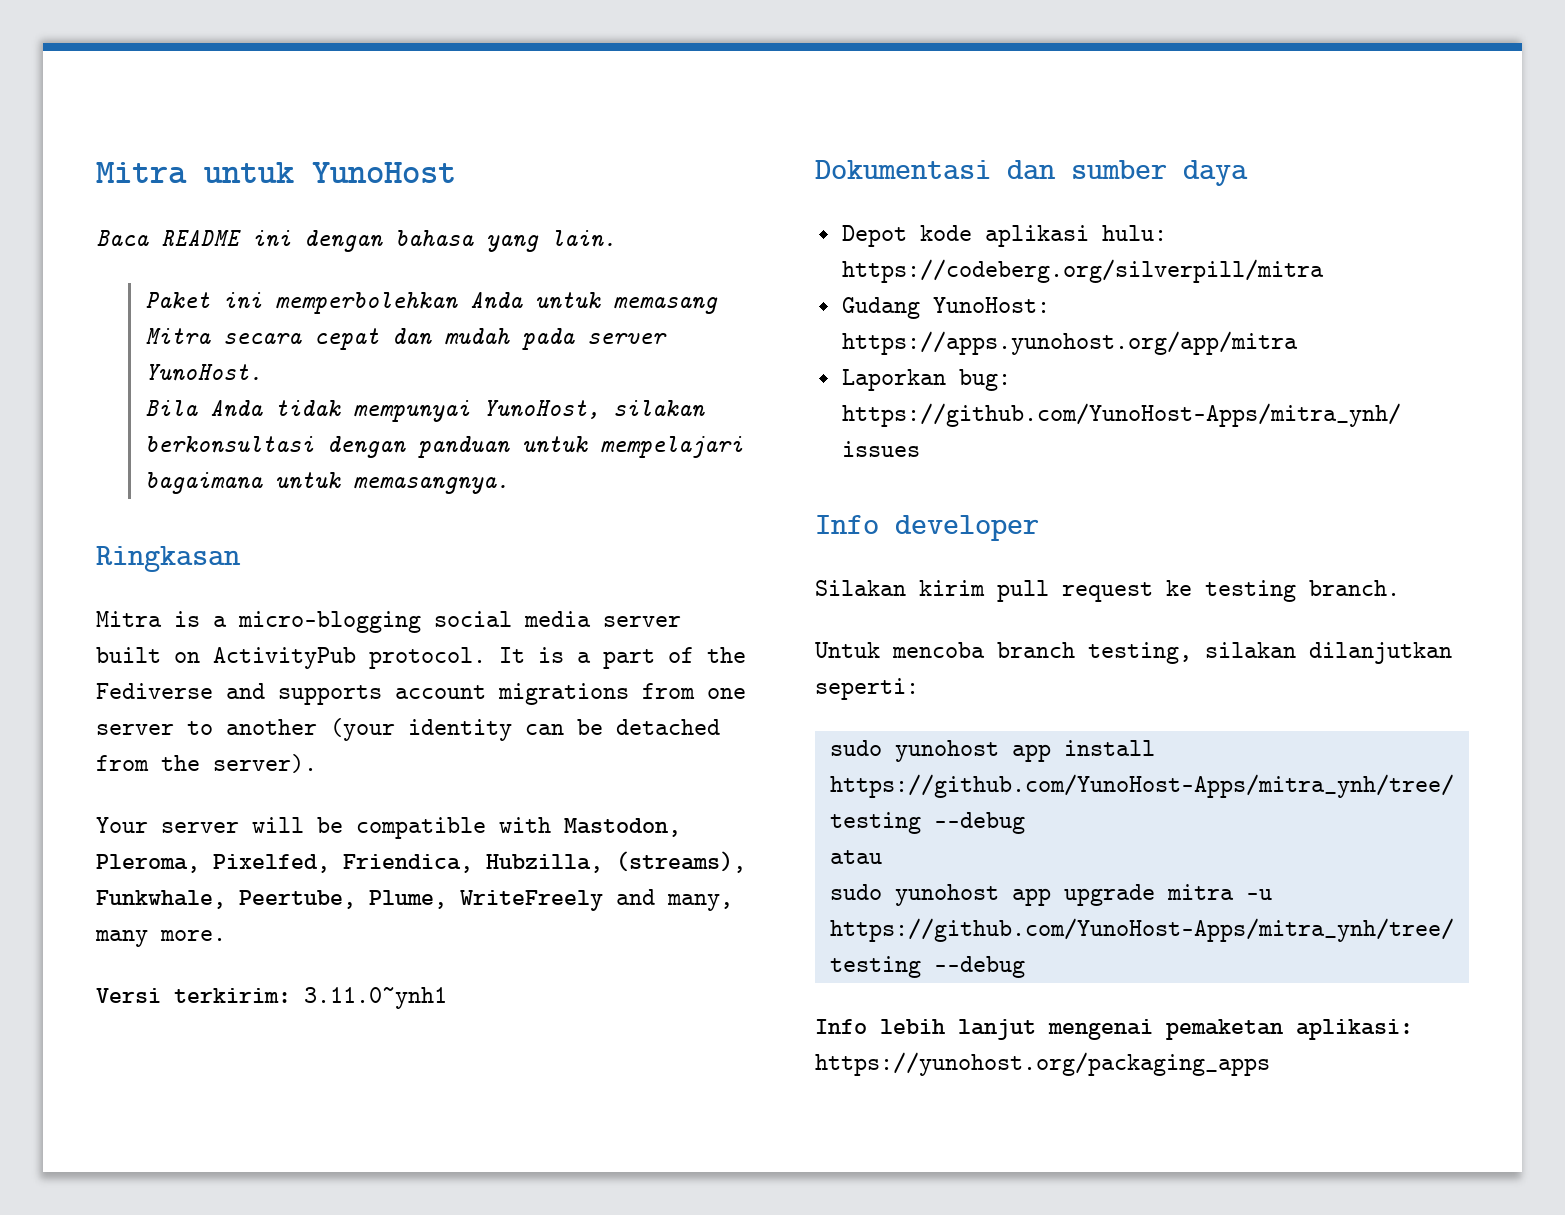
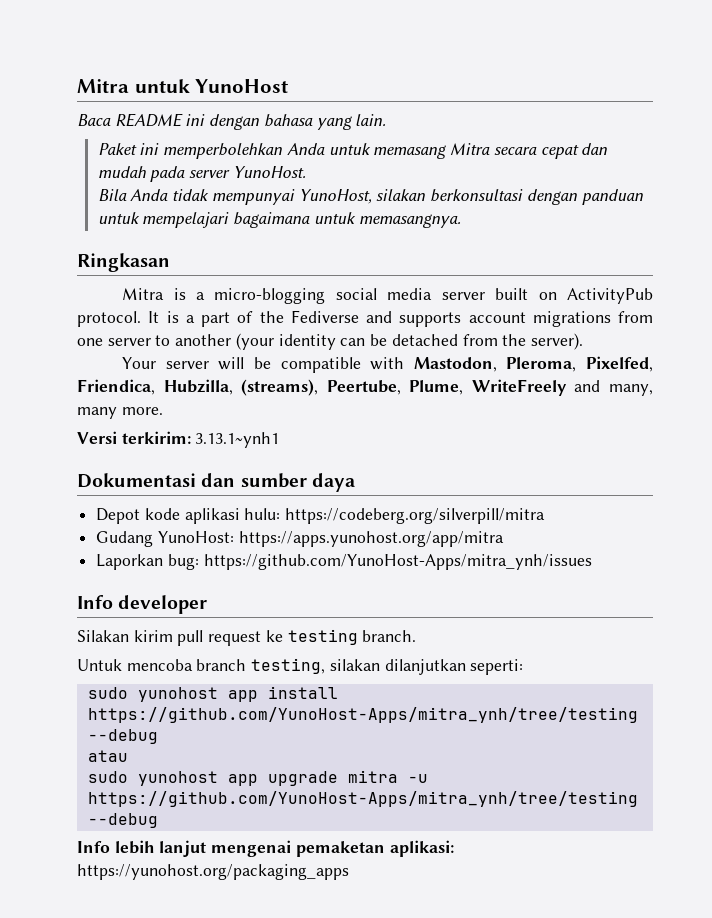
- Your server will be compatible with Mastodon, Pleroma, Pixelfed, Friendica, Hubzilla, (streams), Funkwhale, Peertube, Plume, WriteFreely and many, many more.
+ Your server will be compatible with Mastodon, Pleroma, Pixelfed, Friendica, Hubzilla, (streams), Peertube, Plume, WriteFreely and many, many more.
- Versi terkirim: 3.11.0~ynh1
+ Versi terkirim: 3.13.1~ynh1

